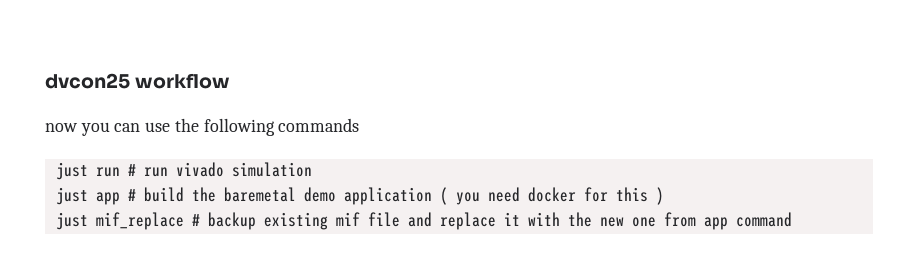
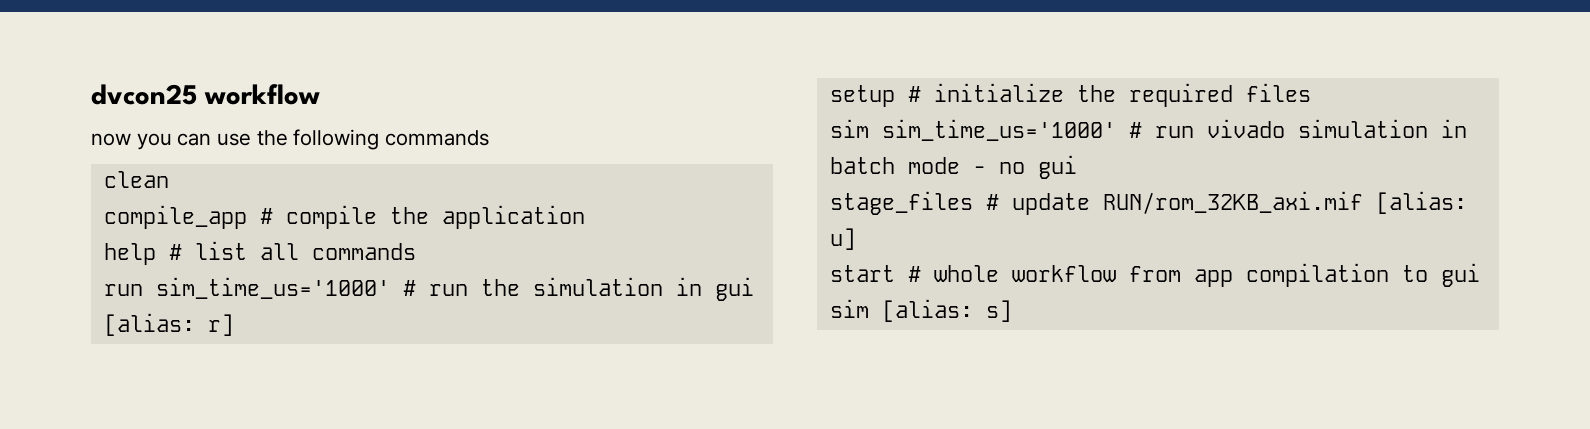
- just run # run vivado simulation
- just app # build the baremetal demo application ( you need docker for this )
- just mif_replace # backup existing mif file and replace it with the new one from app command
+ clean
+ compile_app # compile the application
+ help # list all commands
+ run sim_time_us='1000' # run the simulation in gui [alias: r]
+ setup # initialize the required files
+ sim sim_time_us='1000' # run vivado simulation in batch mode - no gui
+ stage_files # update RUN/rom_32KB_axi.mif [alias: u]
+ start # whole workflow from app compilation to gui sim [alias: s]

